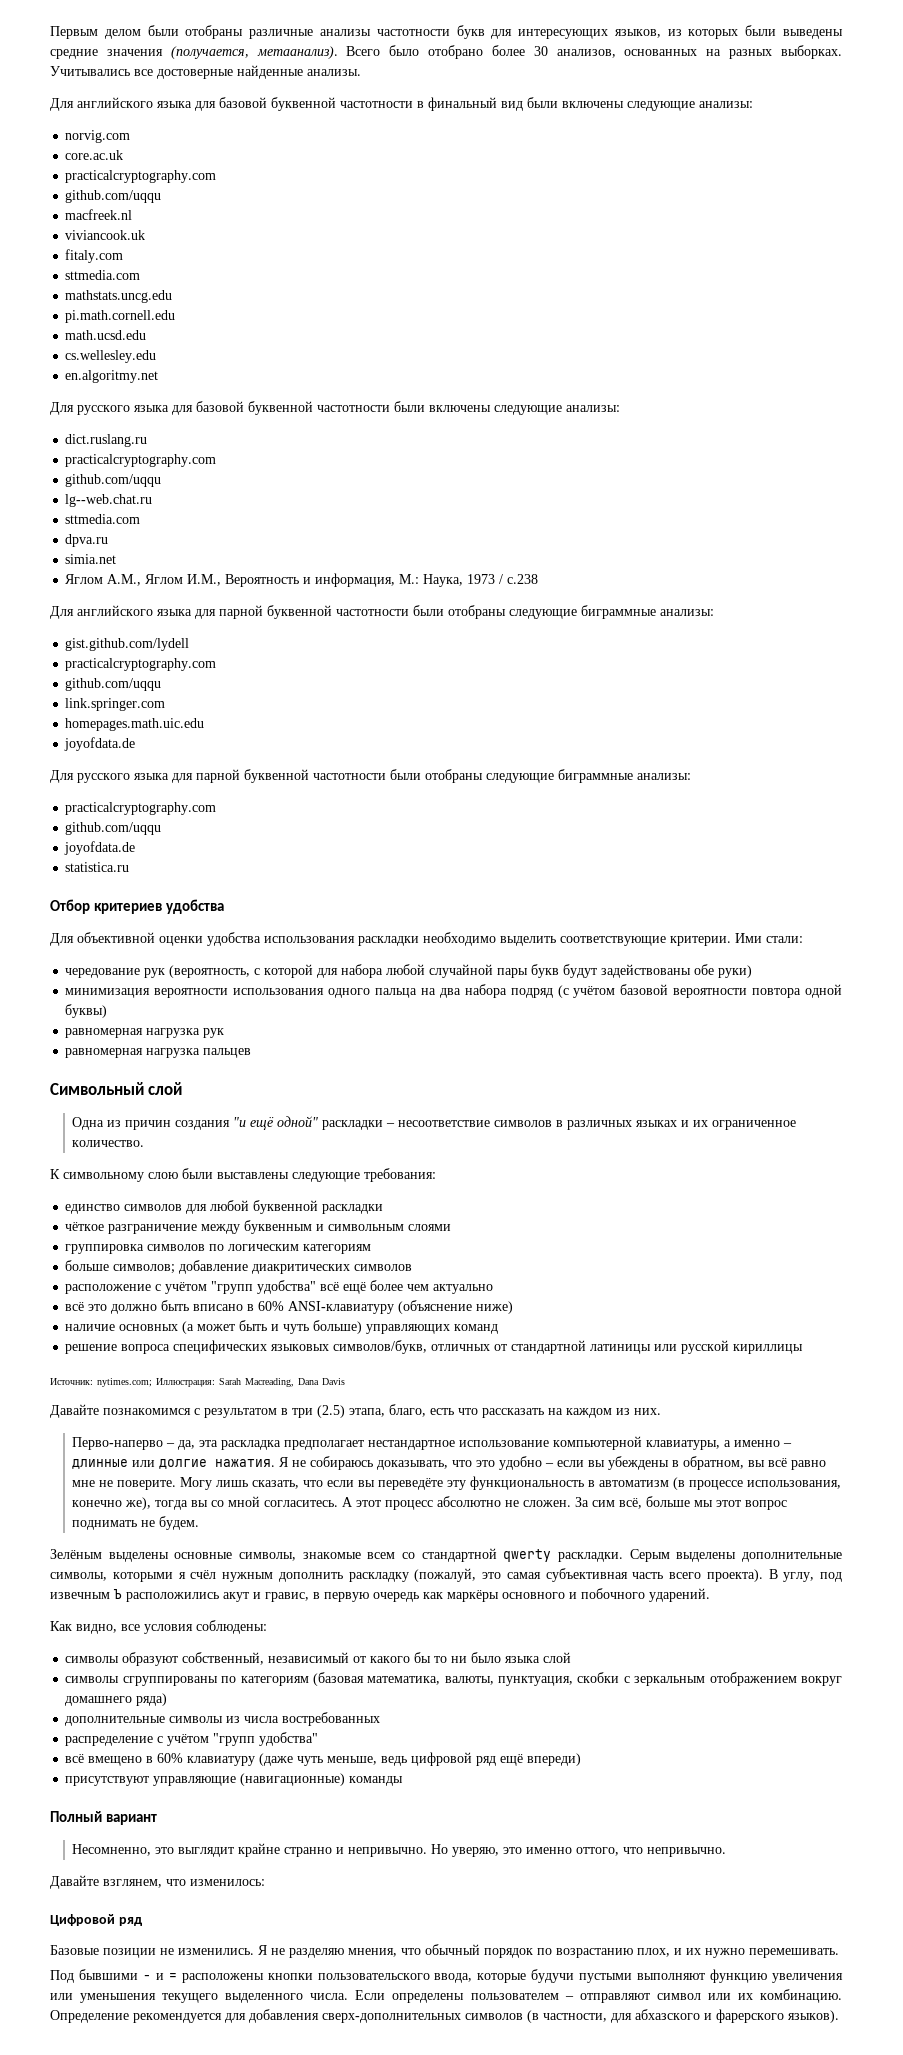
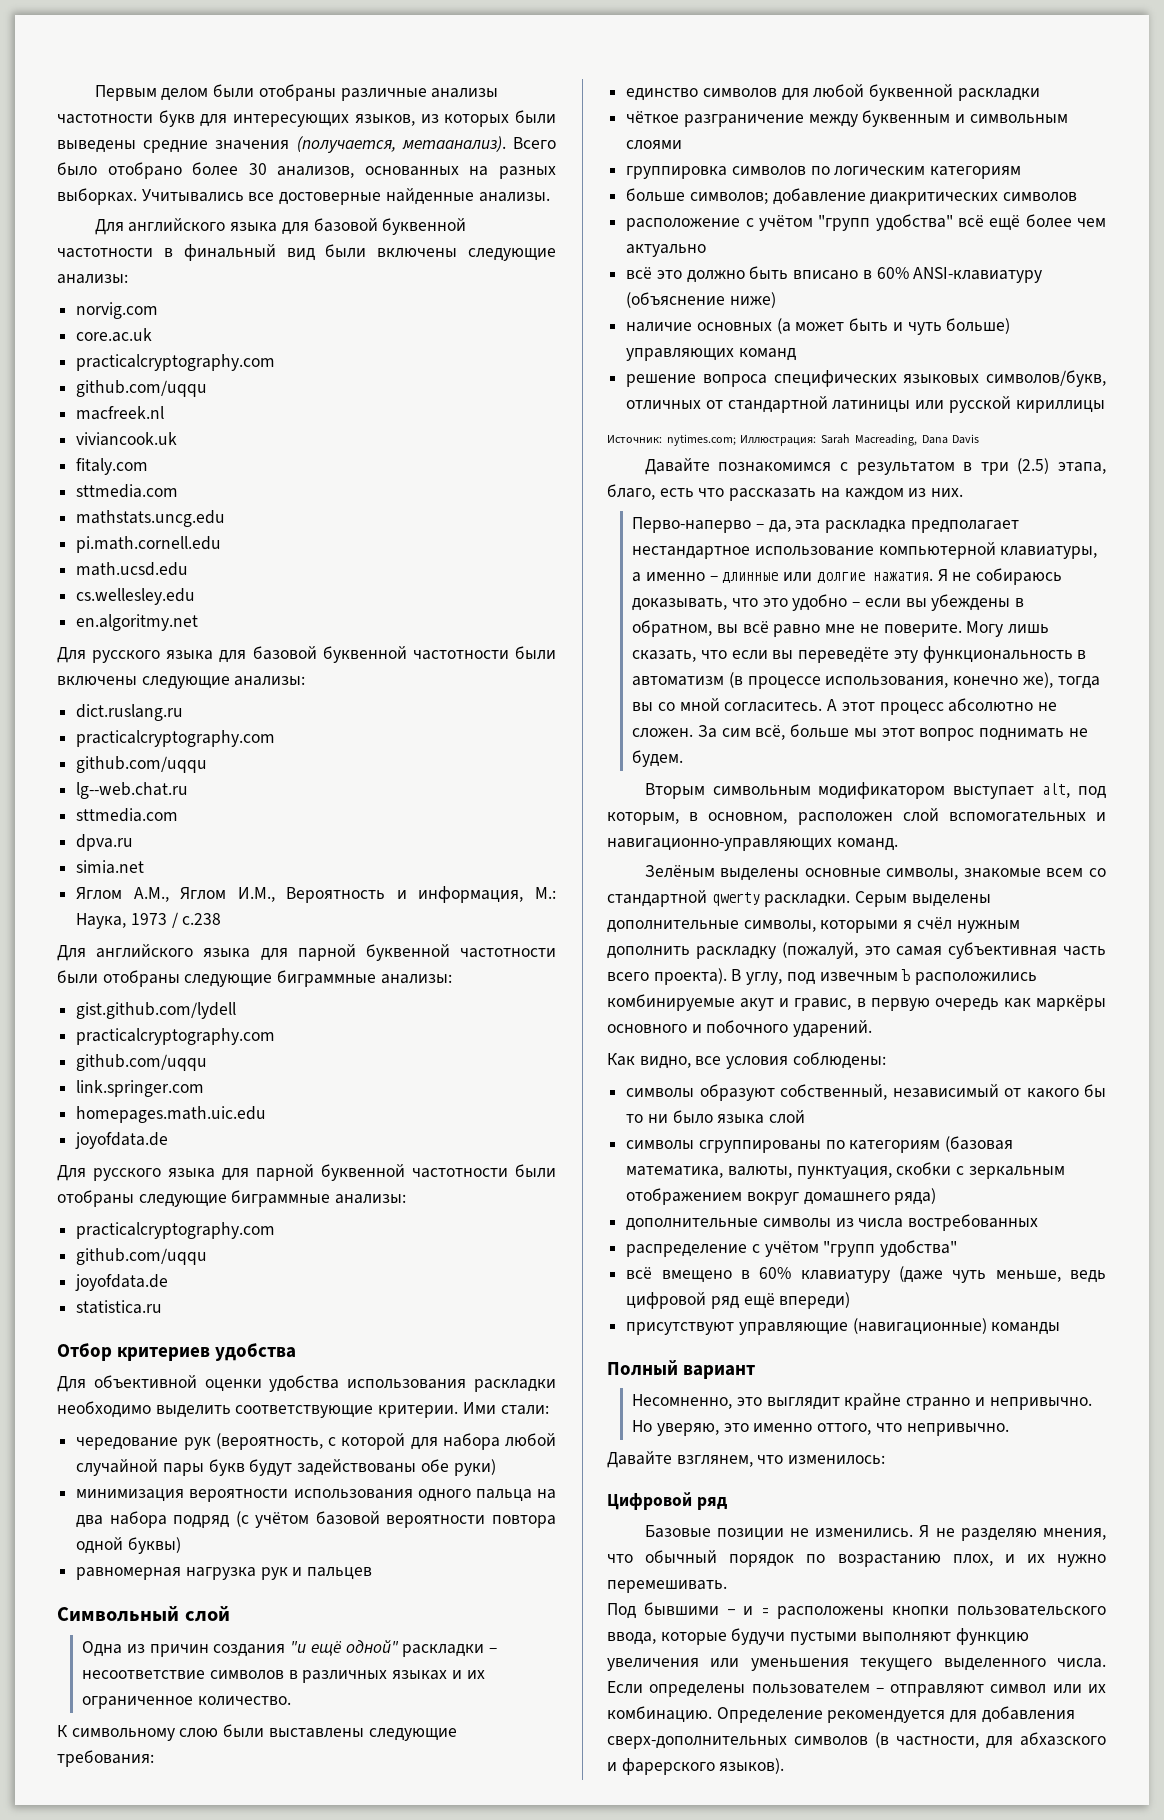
- равномерная нагрузка рук
- равномерная нагрузка пальцев
+ равномерная нагрузка рук и пальцев
+ Вторым символьным модификатором выступает alt, под которым, в основном, расположен слой вспомогательных и навигационно-управляющих команд.
- В углу, под извечным Ъ расположились акут и гравис, в первую очередь как маркёры основного и побочного ударений.
+ В углу, под извечным Ъ расположились комбинируемые акут и гравис, в первую очередь как маркёры основного и побочного ударений.

